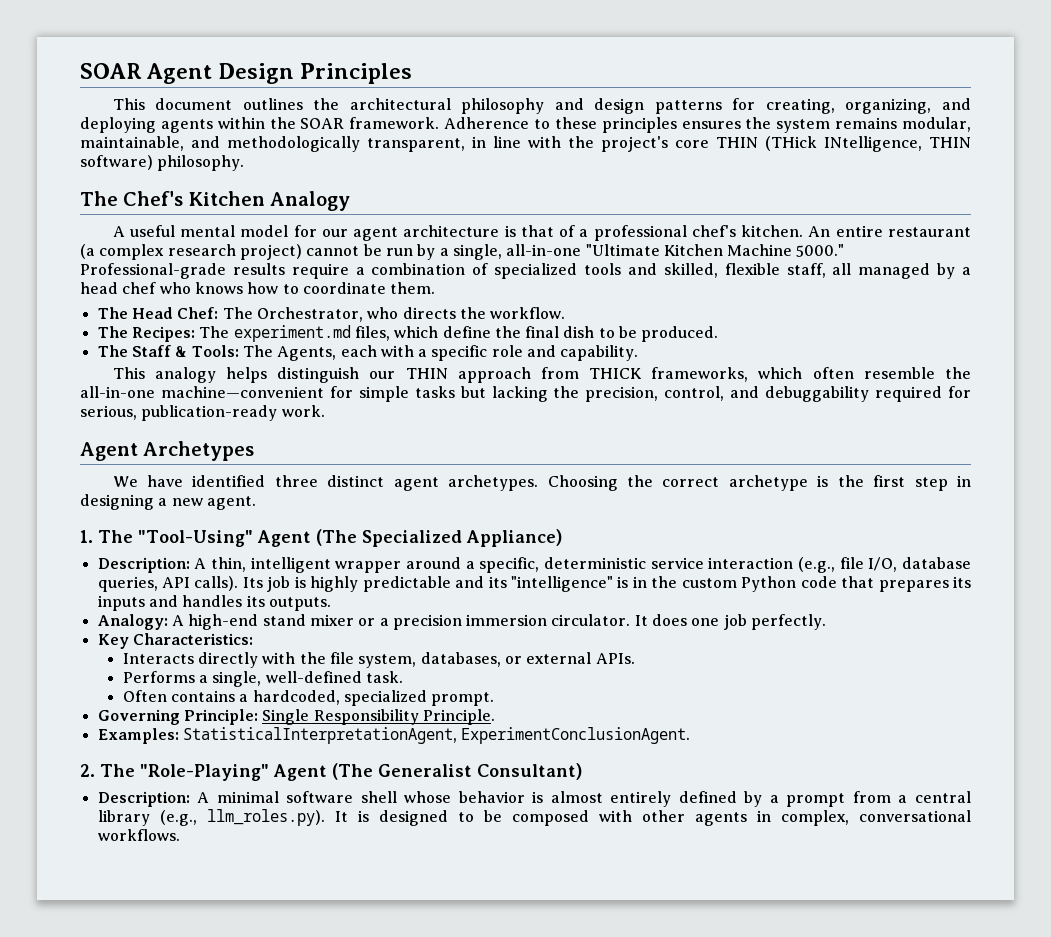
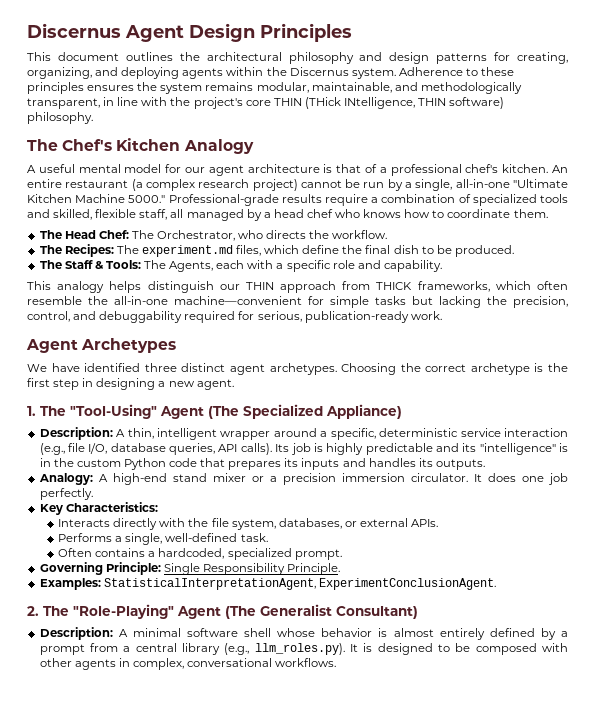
- SOAR Agent Design Principles
+ Discernus Agent Design Principles
- This document outlines the architectural philosophy and design patterns for creating, organizing, and deploying agents within the SOAR framework.
+ This document outlines the architectural philosophy and design patterns for creating, organizing, and deploying agents within the Discernus system.

